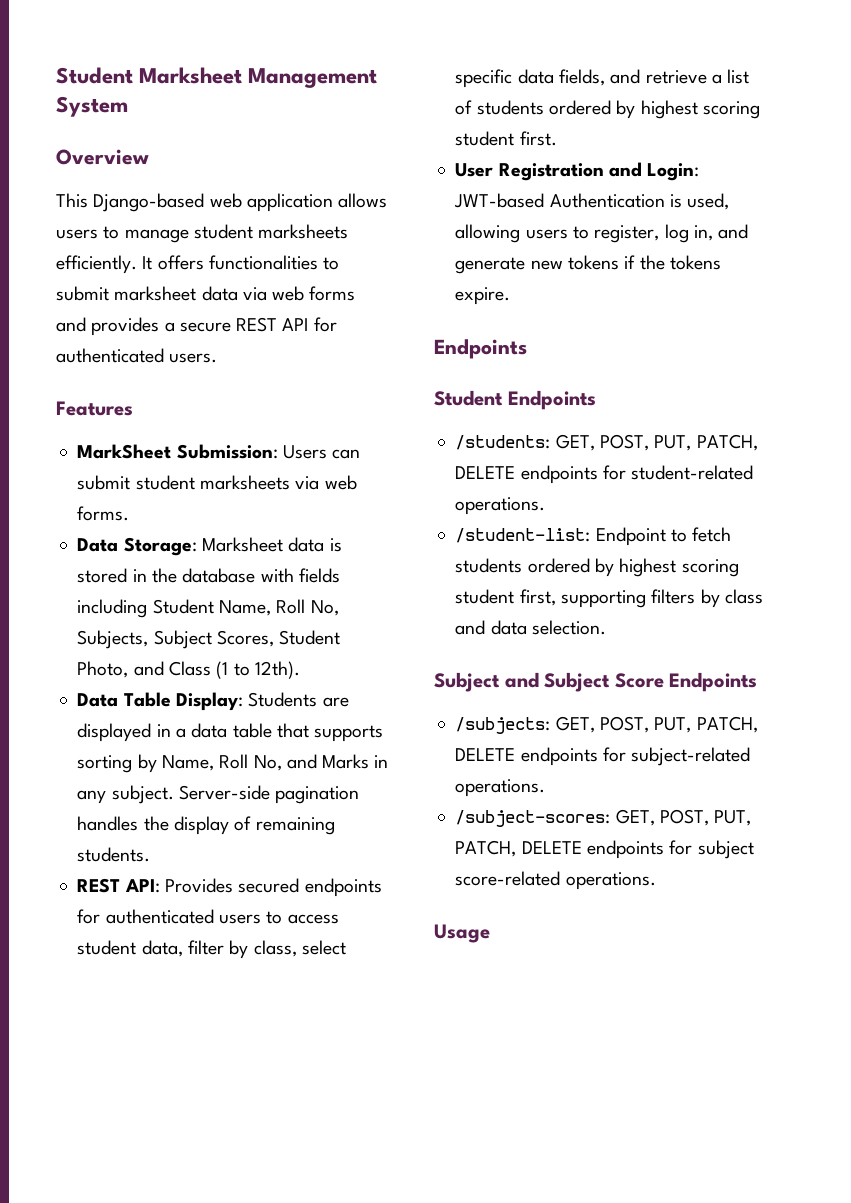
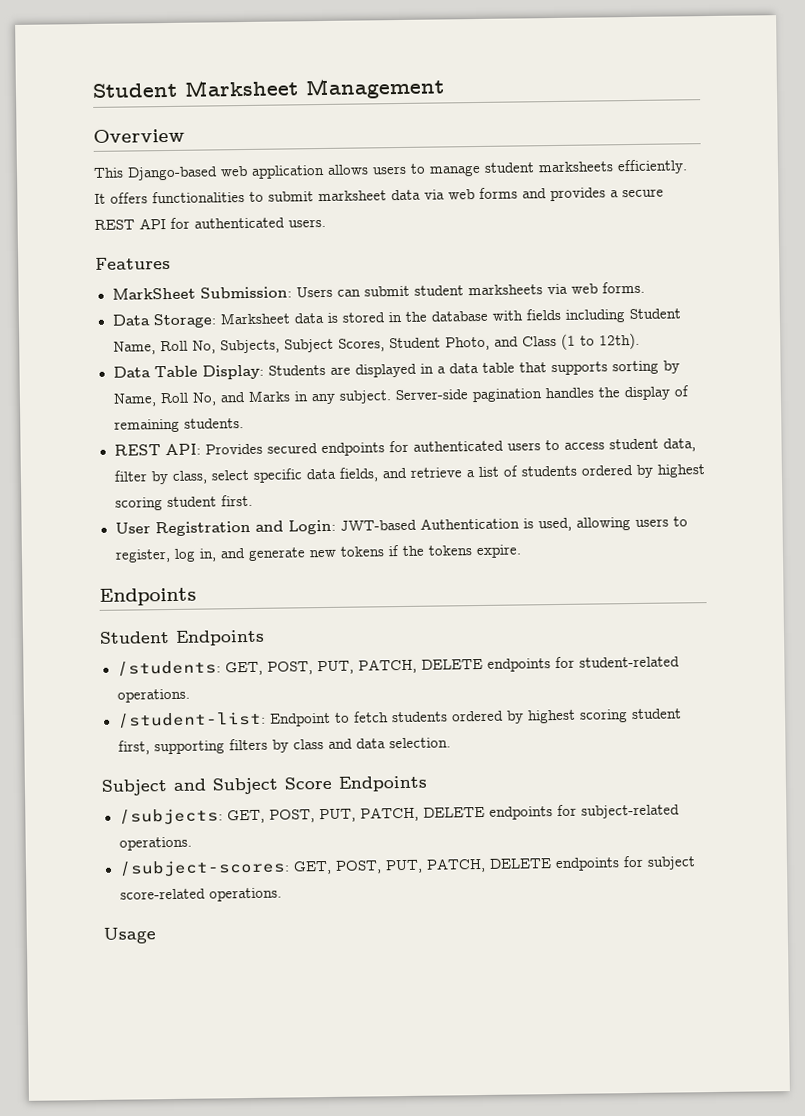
- Student Marksheet Management System
+ Student Marksheet Management

